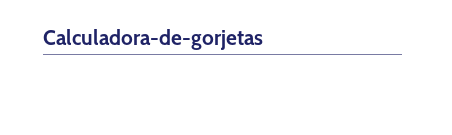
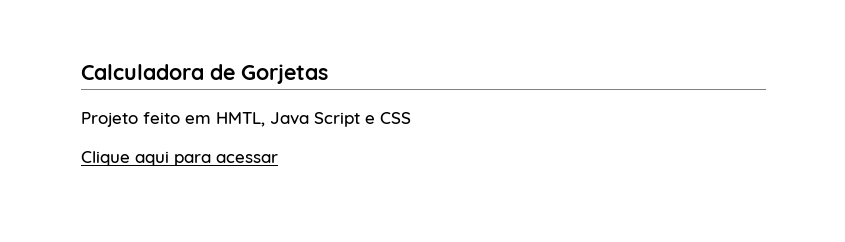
- Calculadora-de-gorjetas
+ Calculadora de Gorjetas
+ Projeto feito em HMTL, Java Script e CSS
+ Clique aqui para acessar

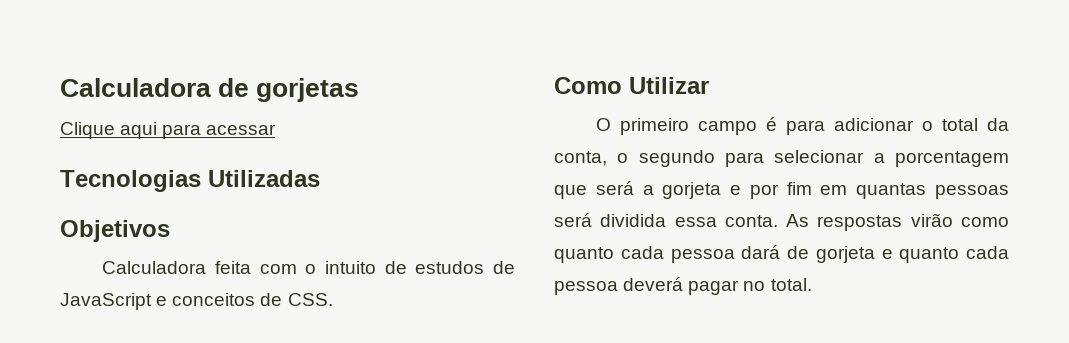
- Calculadora de Gorjetas
- Projeto feito em HMTL, Java Script e CSS
+ Calculadora de gorjetas
  Clique aqui para acessar
+ Tecnologias Utilizadas
+ Objetivos
+ Calculadora feita com o intuito de estudos de JavaScript e conceitos de CSS.
+ Como Utilizar
+ O primeiro campo é para adicionar o total da conta, o segundo para selecionar a porcentagem que será a gorjeta e por fim em quantas pessoas será dividida essa conta. As respostas virão como quanto cada pessoa dará de gorjeta e quanto cada pessoa deverá pagar no total.

